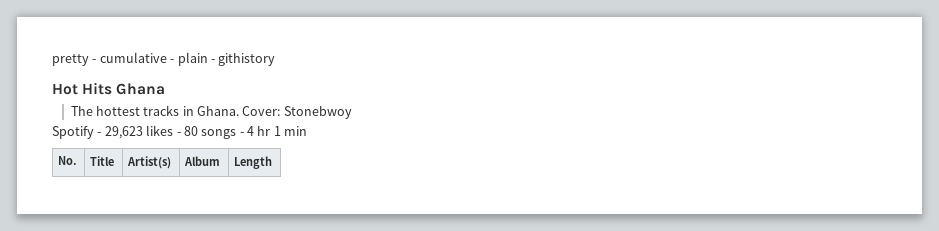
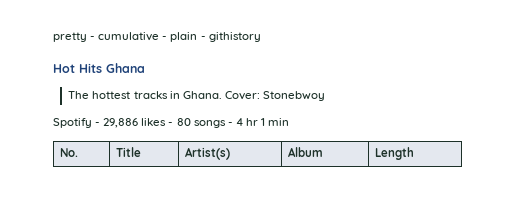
- Spotify - 29,623 likes - 80 songs - 4 hr 1 min
+ Spotify - 29,886 likes - 80 songs - 4 hr 1 min

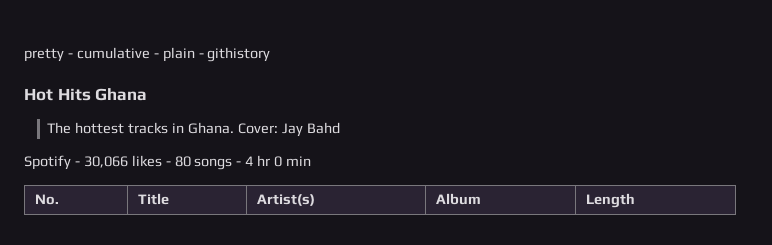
- Cover: Stonebwoy
+ Cover: Jay Bahd
- Spotify - 29,886 likes - 80 songs - 4 hr 1 min
+ Spotify - 30,066 likes - 80 songs - 4 hr 0 min

